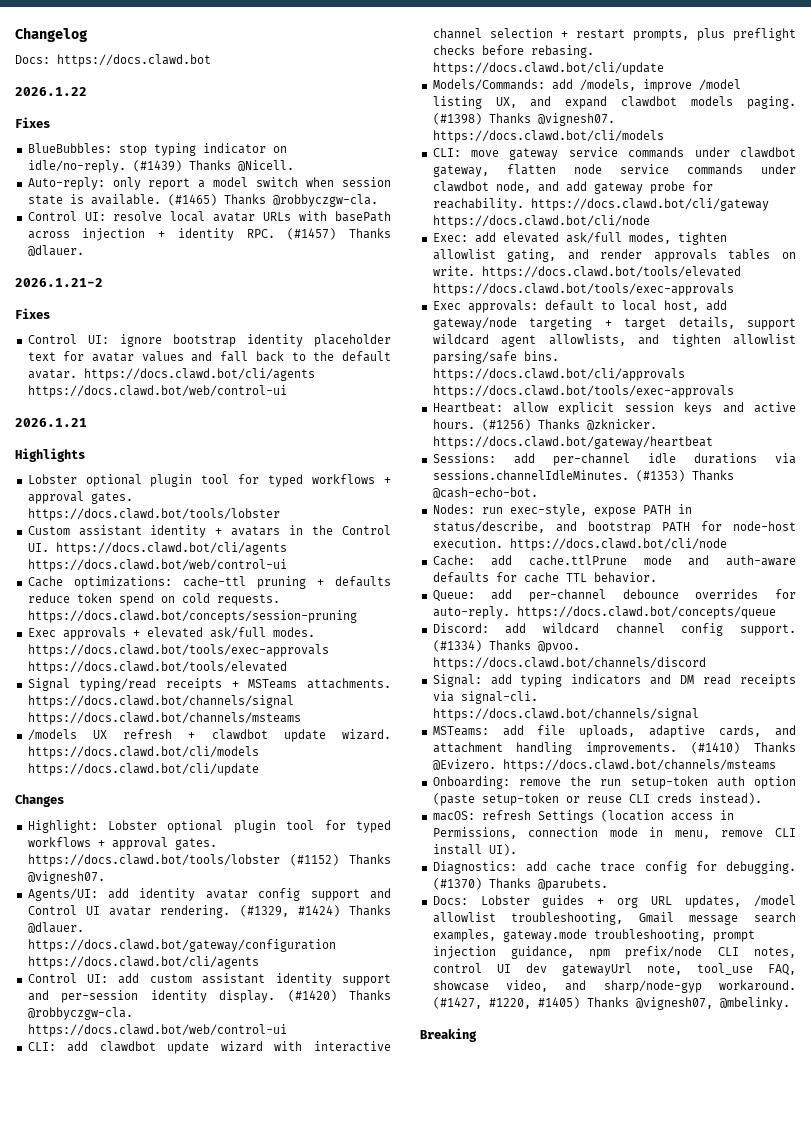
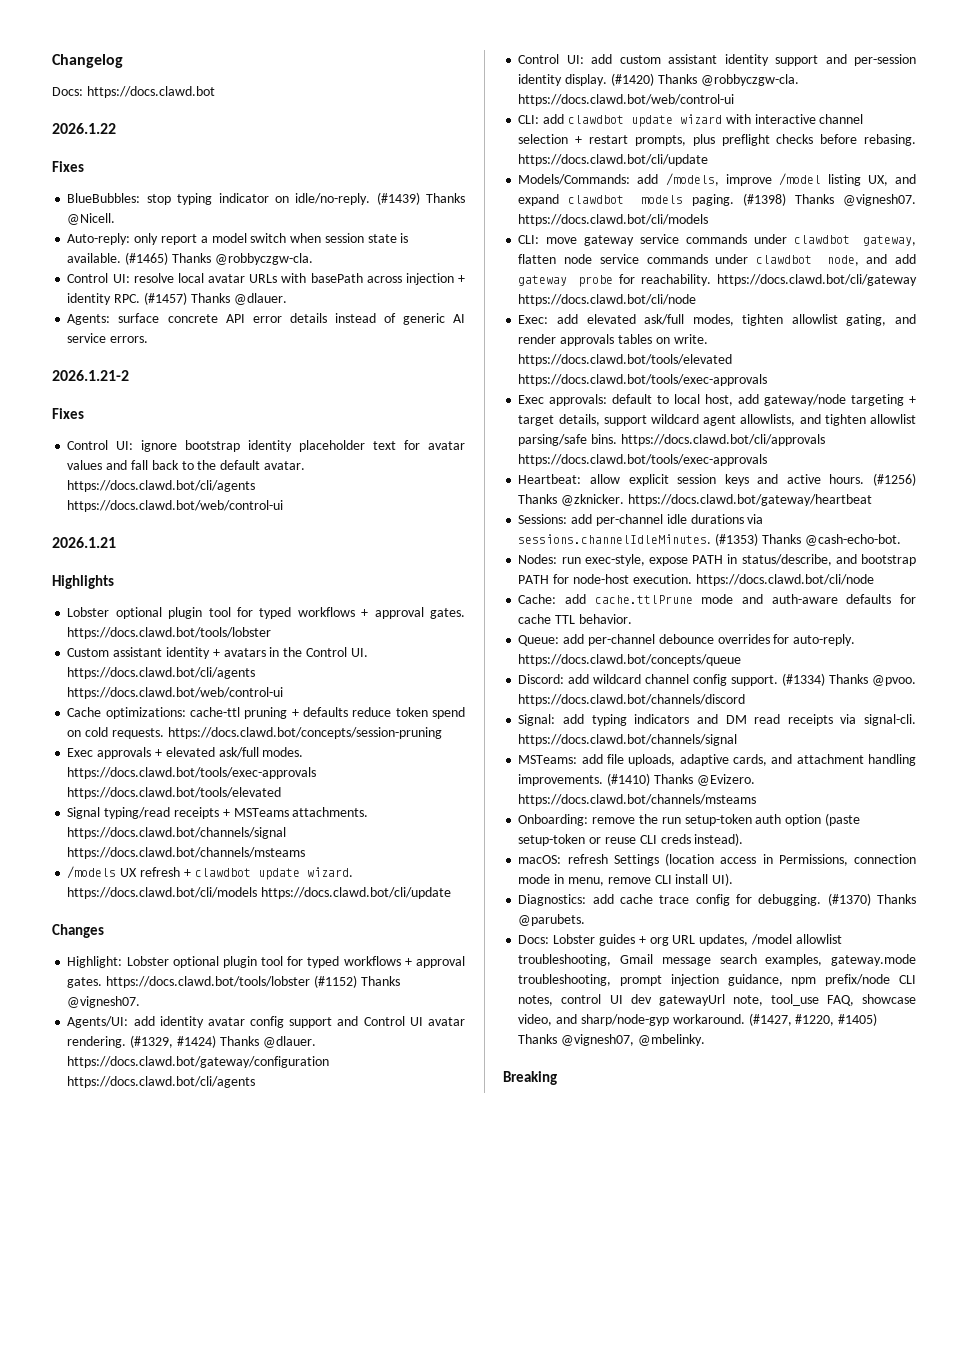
+ Agents: surface concrete API error details instead of generic AI service errors.

